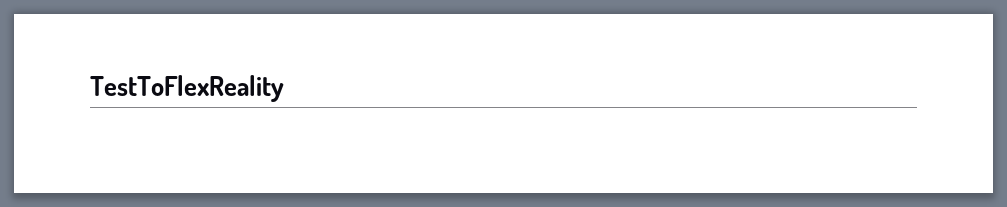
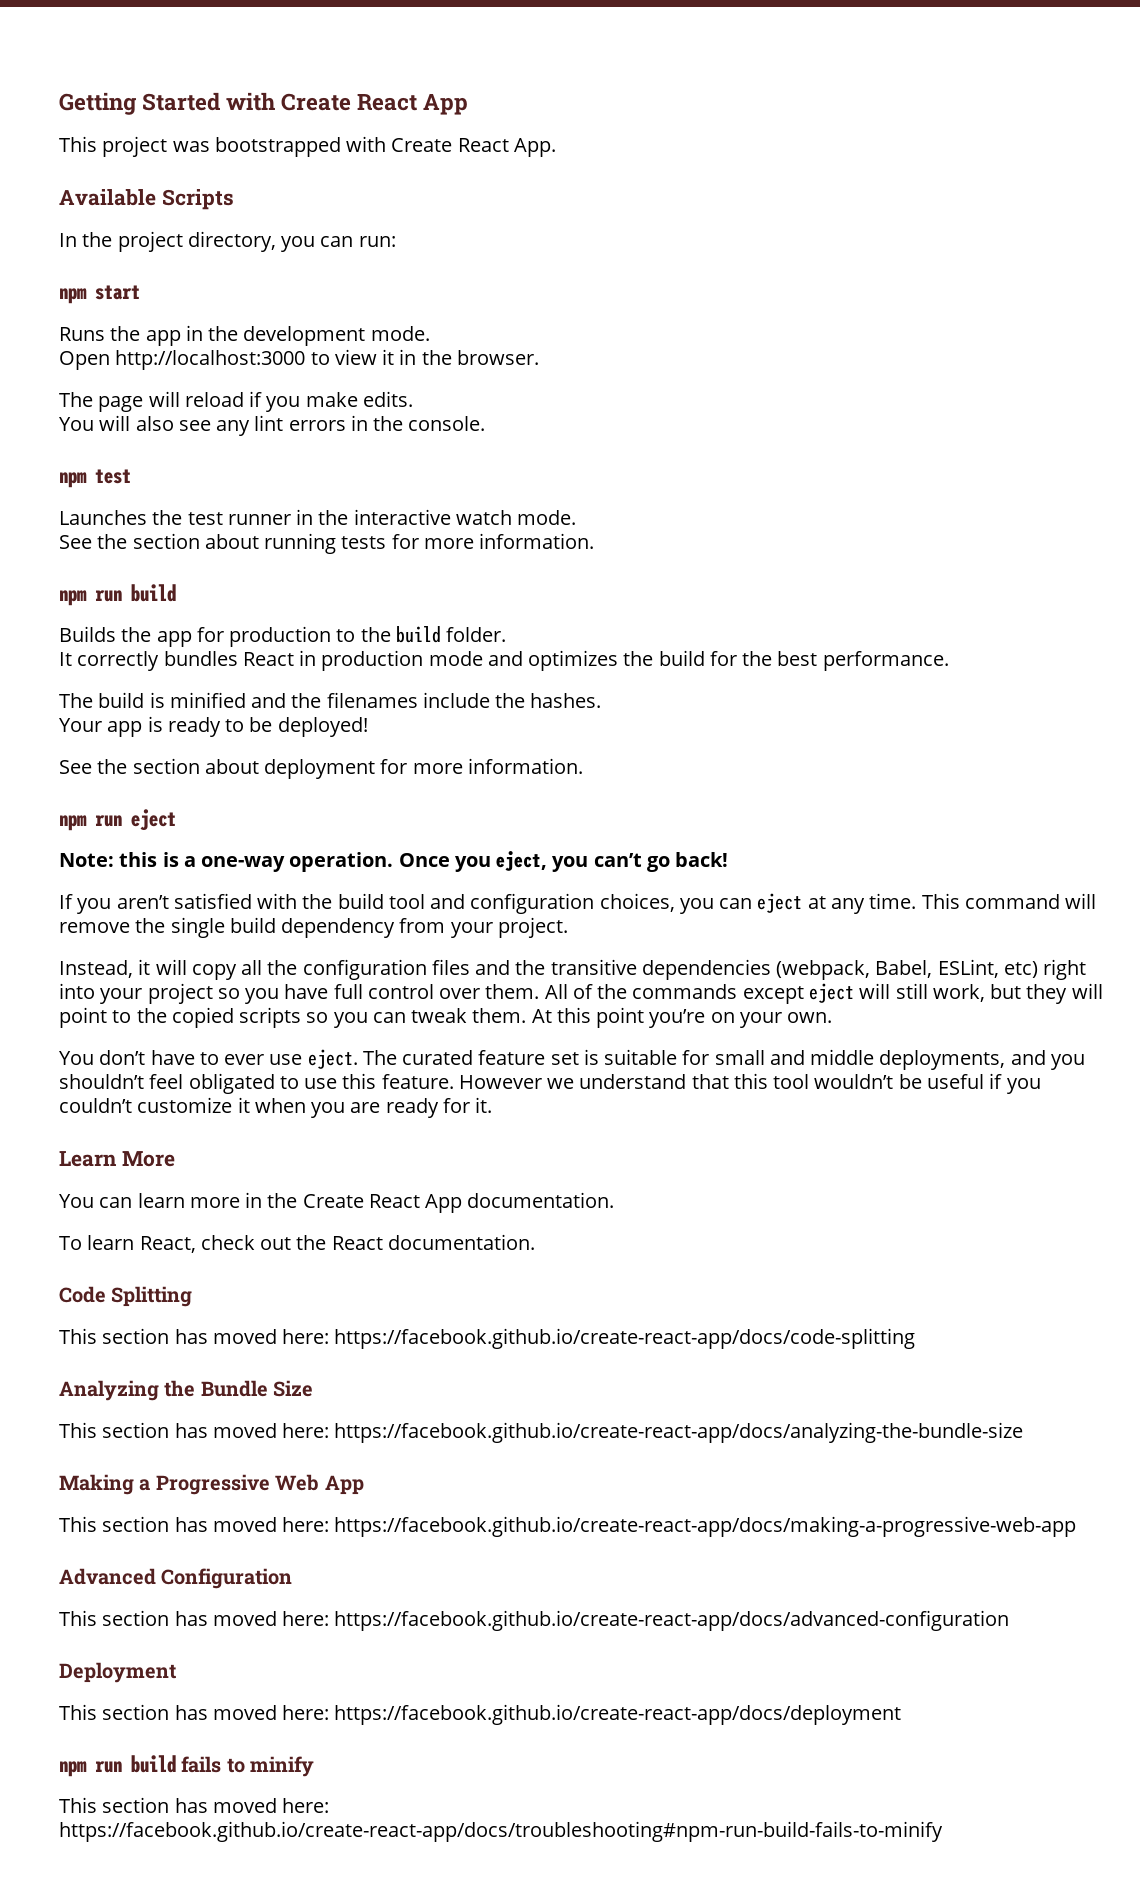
- TestToFlexReality
+ Getting Started with Create React App
+ This project was bootstrapped with Create React App.
+ Available Scripts
+ In the project directory, you can run:
+ npm start
+ Runs the app in the development mode.
+ Open http://localhost:3000 to view it in the browser.
+ The page will reload if you make edits.
+ You will also see any lint errors in the console.
+ npm test
+ Launches the test runner in the interactive watch mode.
+ See the section about running tests for more information.
+ npm run build
+ Builds the app for production to the build folder.
+ It correctly bundles React in production mode and optimizes the build for the best performance.
+ The build is minified and the filenames include the hashes.
+ Your app is ready to be deployed!
+ See the section about deployment for more information.
+ npm run eject
+ Note: this is a one-way operation. Once you eject, you can’t go back!
+ If you aren’t satisfied with the build tool and configuration choices, you can eject at any time. This command will remove the single build dependency from your project.
+ Instead, it will copy all the configuration files and the transitive dependencies (webpack, Babel, ESLint, etc) right into your project so you have full control over them. All of the commands except eject will still work, but they will point to the copied scripts so you can tweak them. At this point you’re on your own.
+ You don’t have to ever use eject. The curated feature set is suitable for small and middle deployments, and you shouldn’t feel obligated to use this feature. However we understand that this tool wouldn’t be useful if you couldn’t customize it when you are ready for it.
+ Learn More
+ You can learn more in the Create React App documentation.
+ To learn React, check out the React documentation.
+ Code Splitting
+ This section has moved here: https://facebook.github.io/create-react-app/docs/code-splitting
+ Analyzing the Bundle Size
+ This section has moved here: https://facebook.github.io/create-react-app/docs/analyzing-the-bundle-size
+ Making a Progressive Web App
+ This section has moved here: https://facebook.github.io/create-react-app/docs/making-a-progressive-web-app
+ Advanced Configuration
+ This section has moved here: https://facebook.github.io/create-react-app/docs/advanced-configuration
+ Deployment
+ This section has moved here: https://facebook.github.io/create-react-app/docs/deployment
+ npm run build fails to minify
+ This section has moved here: https://facebook.github.io/create-react-app/docs/troubleshooting#npm-run-build-fails-to-minify

